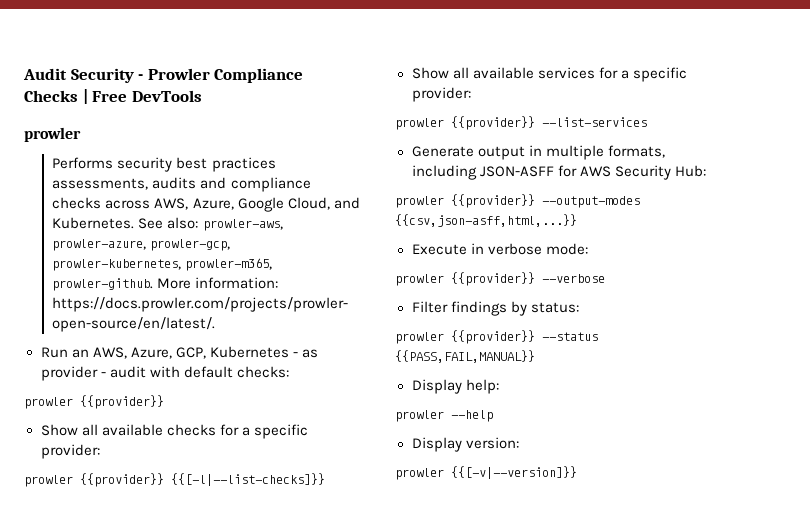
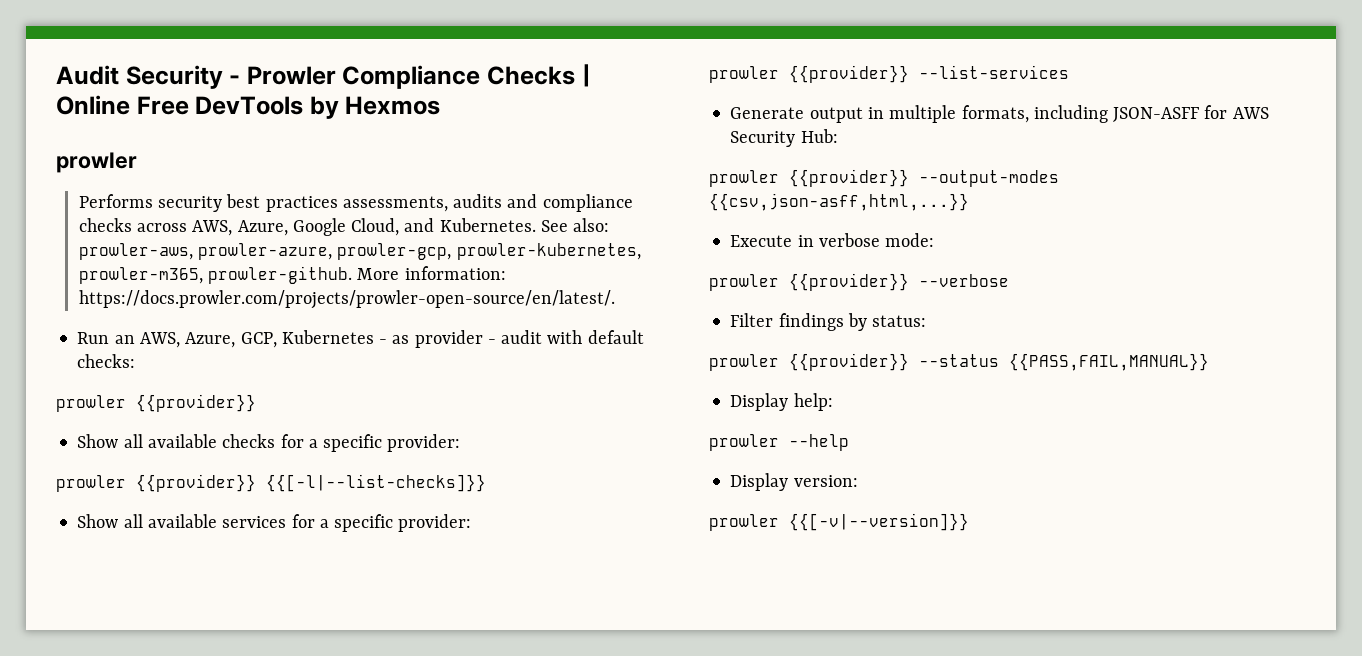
- Audit Security - Prowler Compliance Checks | Free DevTools
+ Audit Security - Prowler Compliance Checks | Online Free DevTools by Hexmos

